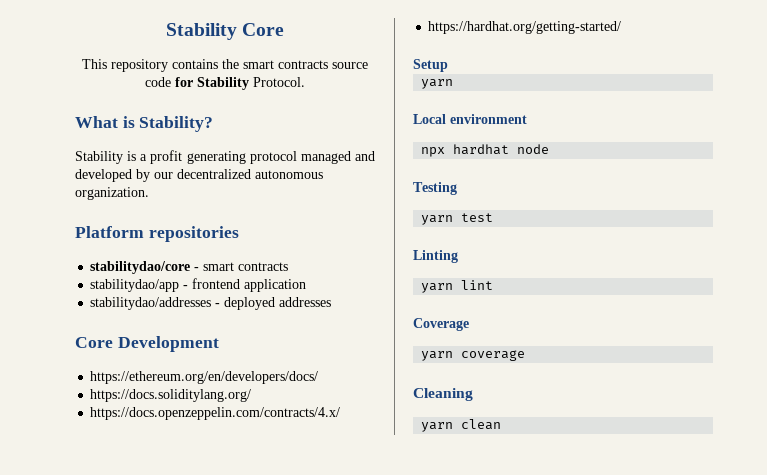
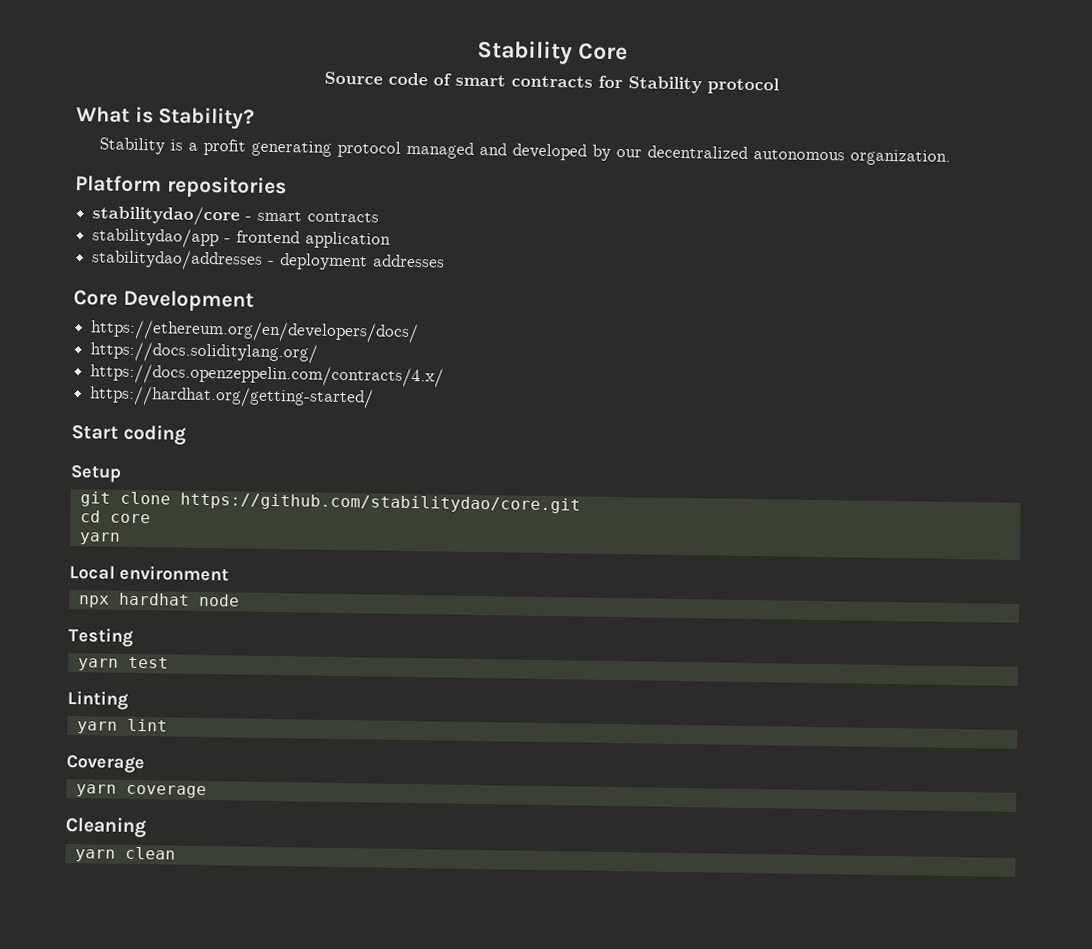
- This repository contains the smart contracts source code for Stability Protocol.
+ Source code of smart contracts for Stability protocol
- stabilitydao/addresses - deployed addresses
+ stabilitydao/addresses - deployment addresses
+ Start coding
+ git clone https://github.com/stabilitydao/core.git
+ cd core

